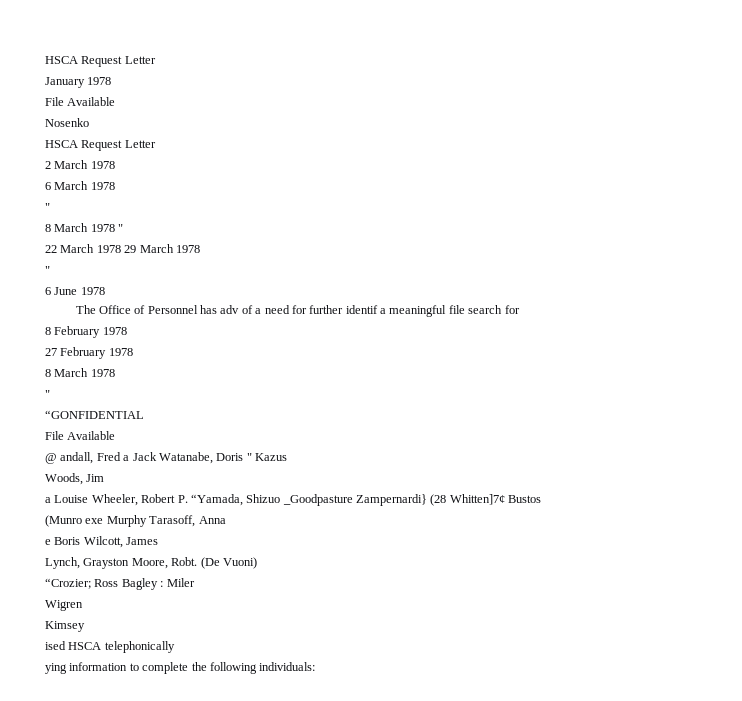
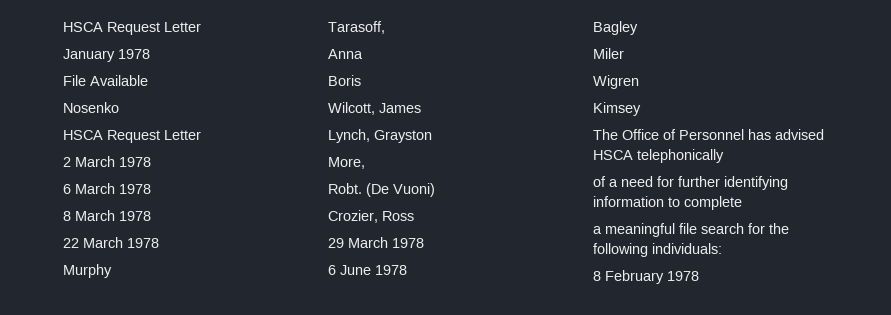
  6 March 1978
- "
- 8 March 1978 "
+ 8 March 1978
- 22 March 1978 29 March 1978
- "
+ 22 March 1978
+ Murphy
+ Tarasoff,
+ Anna
+ Boris
+ Wilcott, James
+ Lynch, Grayston
+ More,
+ Robt. (De Vuoni)
+ Crozier, Ross
+ 29 March 1978
+ Bagley
+ Miler
+ Wigren
+ Kimsey
- The Office of Personnel has adv of a need for further identif a meaningful file search for
+ The Office of Personnel has advised HSCA telephonically
+ of a need for further identifying information to complete
+ a meaningful file search for the following individuals:
- 27 February 1978
- 8 March 1978
- "
- “GONFIDENTIAL
- File Available
- @ andall, Fred a Jack Watanabe, Doris " Kazus
- Woods, Jim
- a Louise Wheeler, Robert P. “Yamada, Shizuo _Goodpasture Zampernardi} (28 Whitten]7¢ Bustos
- (Munro exe Murphy Tarasoff, Anna
- e Boris Wilcott, James
- Lynch, Grayston Moore, Robt. (De Vuoni)
- “Crozier; Ross Bagley : Miler
- Wigren
- Kimsey
- ised HSCA telephonically
- ying information to complete the following individuals:

